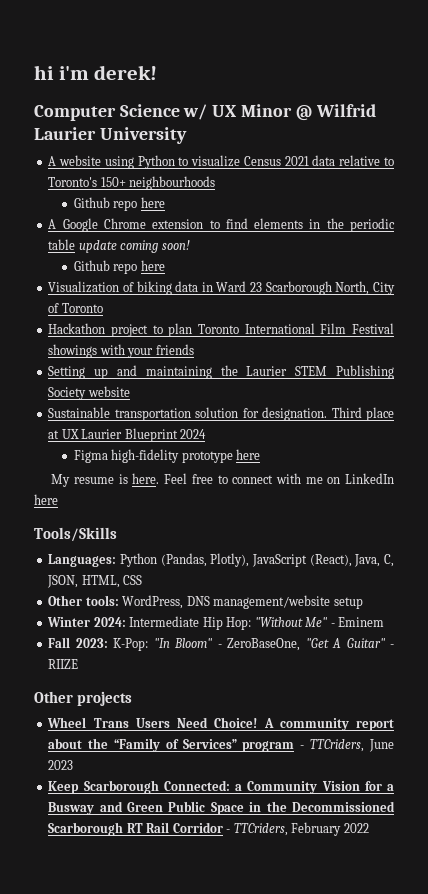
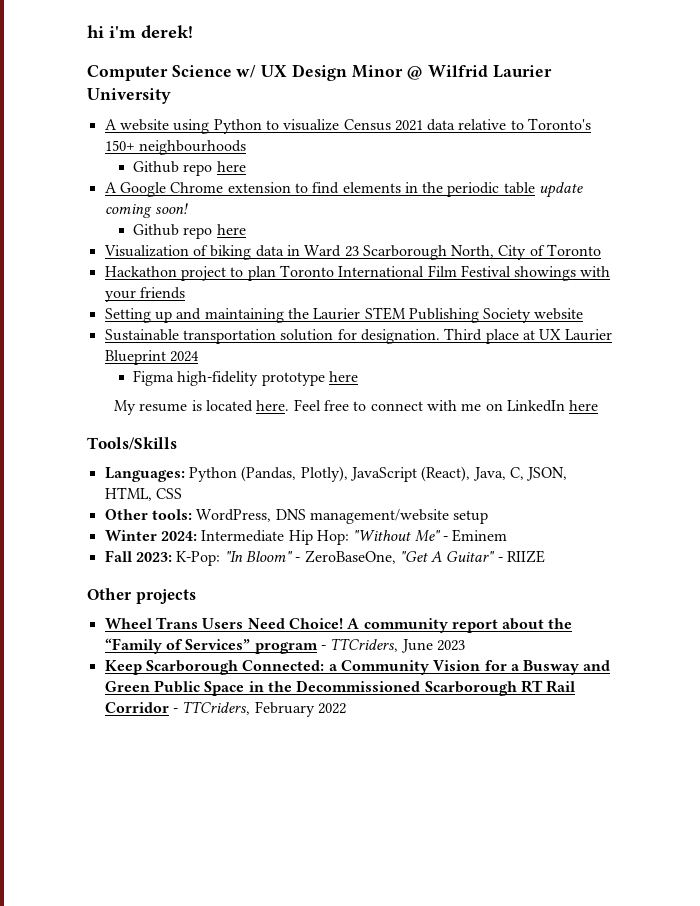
- Computer Science w/ UX Minor @ Wilfrid Laurier University
+ Computer Science w/ UX Design Minor @ Wilfrid Laurier University
- My resume is here.
+ My resume is located here.

